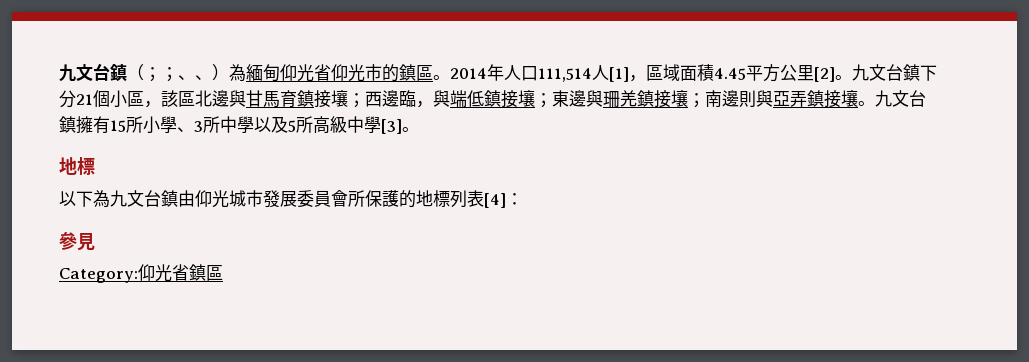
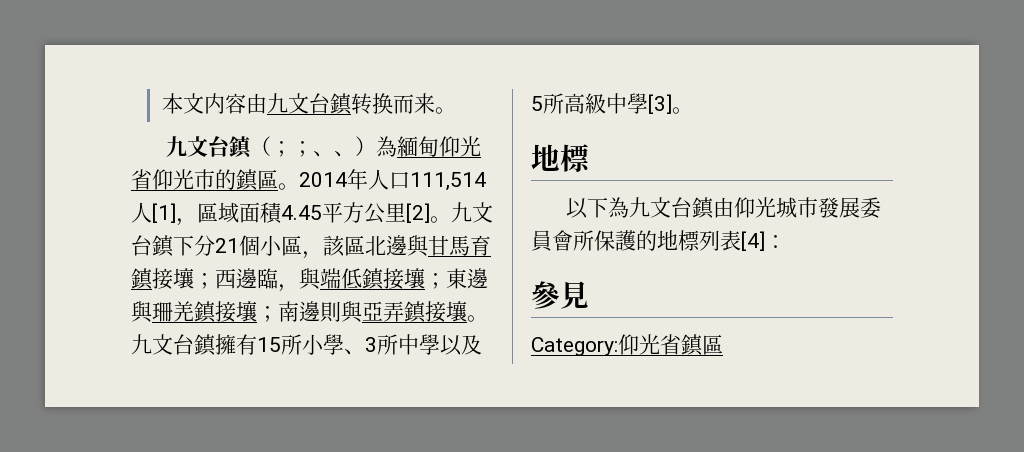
+ 本文内容由九文台鎮转换而来。

